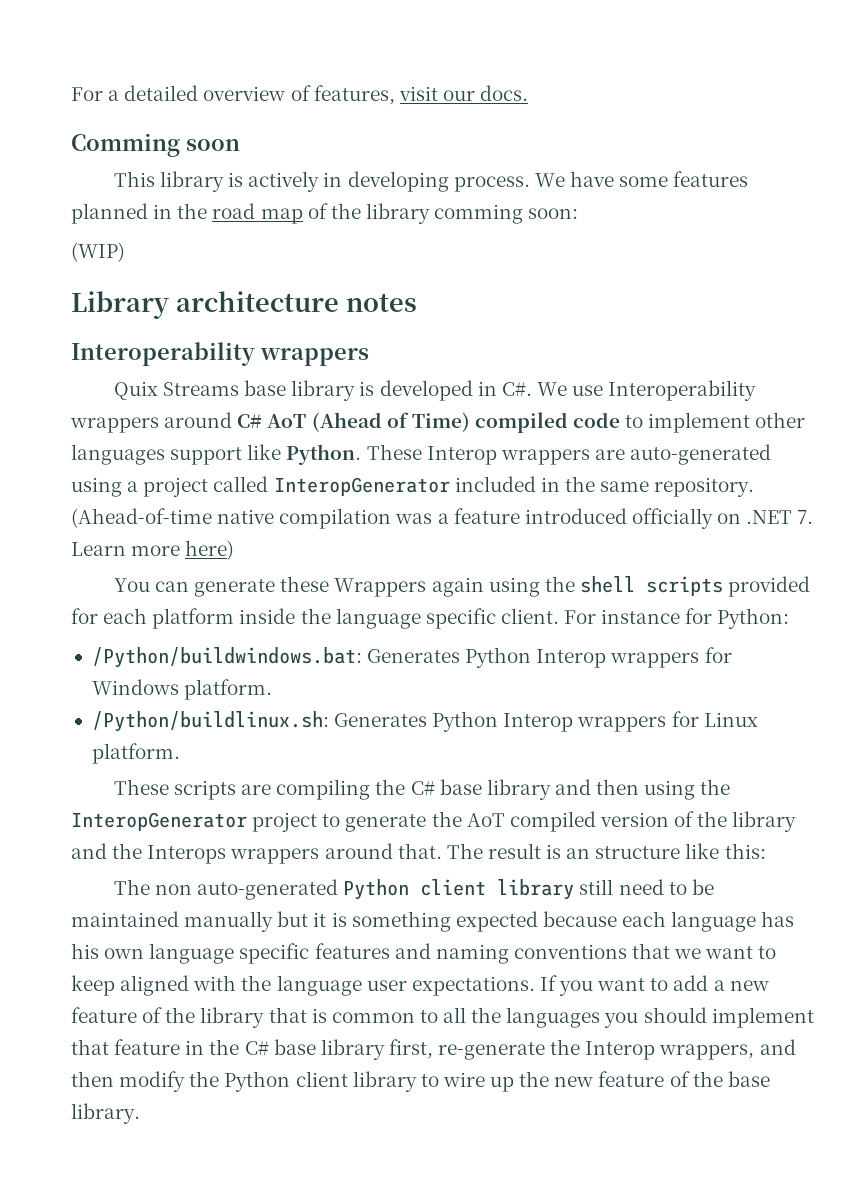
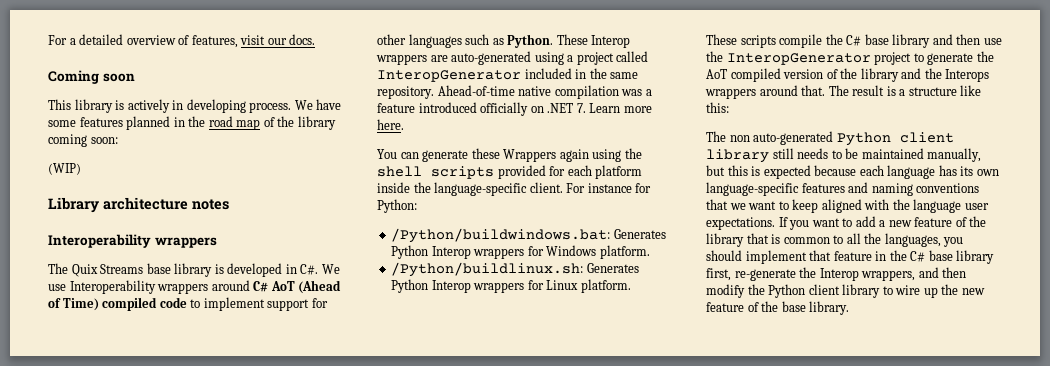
- Comming soon
+ Coming soon
- We have some features planned in the road map of the library comming soon:
+ We have some features planned in the road map of the library coming soon:
- Quix Streams base library is developed in C#. We use Interoperability wrappers around C# AoT (Ahead of Time) compiled code to implement other languages support like Python.
+ The Quix Streams base library is developed in C#. We use Interoperability wrappers around C# AoT (Ahead of Time) compiled code to implement support for other languages such as Python.
- (Ahead-of-time native compilation was a feature introduced officially on .NET 7. Learn more here)
+ Ahead-of-time native compilation was a feature introduced officially on .NET 7. Learn more here.
- You can generate these Wrappers again using the shell scripts provided for each platform inside the language specific client.
+ You can generate these Wrappers again using the shell scripts provided for each platform inside the language-specific client.
- These scripts are compiling the C# base library and then using the InteropGenerator project to generate the AoT compiled version of the library and the Interops wrappers around that.
+ These scripts compile the C# base library and then use the InteropGenerator project to generate the AoT compiled version of the library and the Interops wrappers around that.
- The result is an structure like this:
+ The result is a structure like this:
- The non auto-generated Python client library still need to be maintained manually but it is something expected because each language has his own language specific features and naming conventions that we want to keep aligned with the language user expectations.
+ The non auto-generated Python client library still needs to be maintained manually, but this is expected because each language has its own language-specific features and naming conventions that we want to keep aligned with the language user expectations.
- If you want to add a new feature of the library that is common to all the languages you should implement that feature in the C# base library first, re-generate the Interop wrappers, and then modify the Python client library to wire up the new feature of the base library.
+ If you want to add a new feature of the library that is common to all the languages, you should implement that feature in the C# base library first, re-generate the Interop wrappers, and then modify the Python client library to wire up the new feature of the base library.

